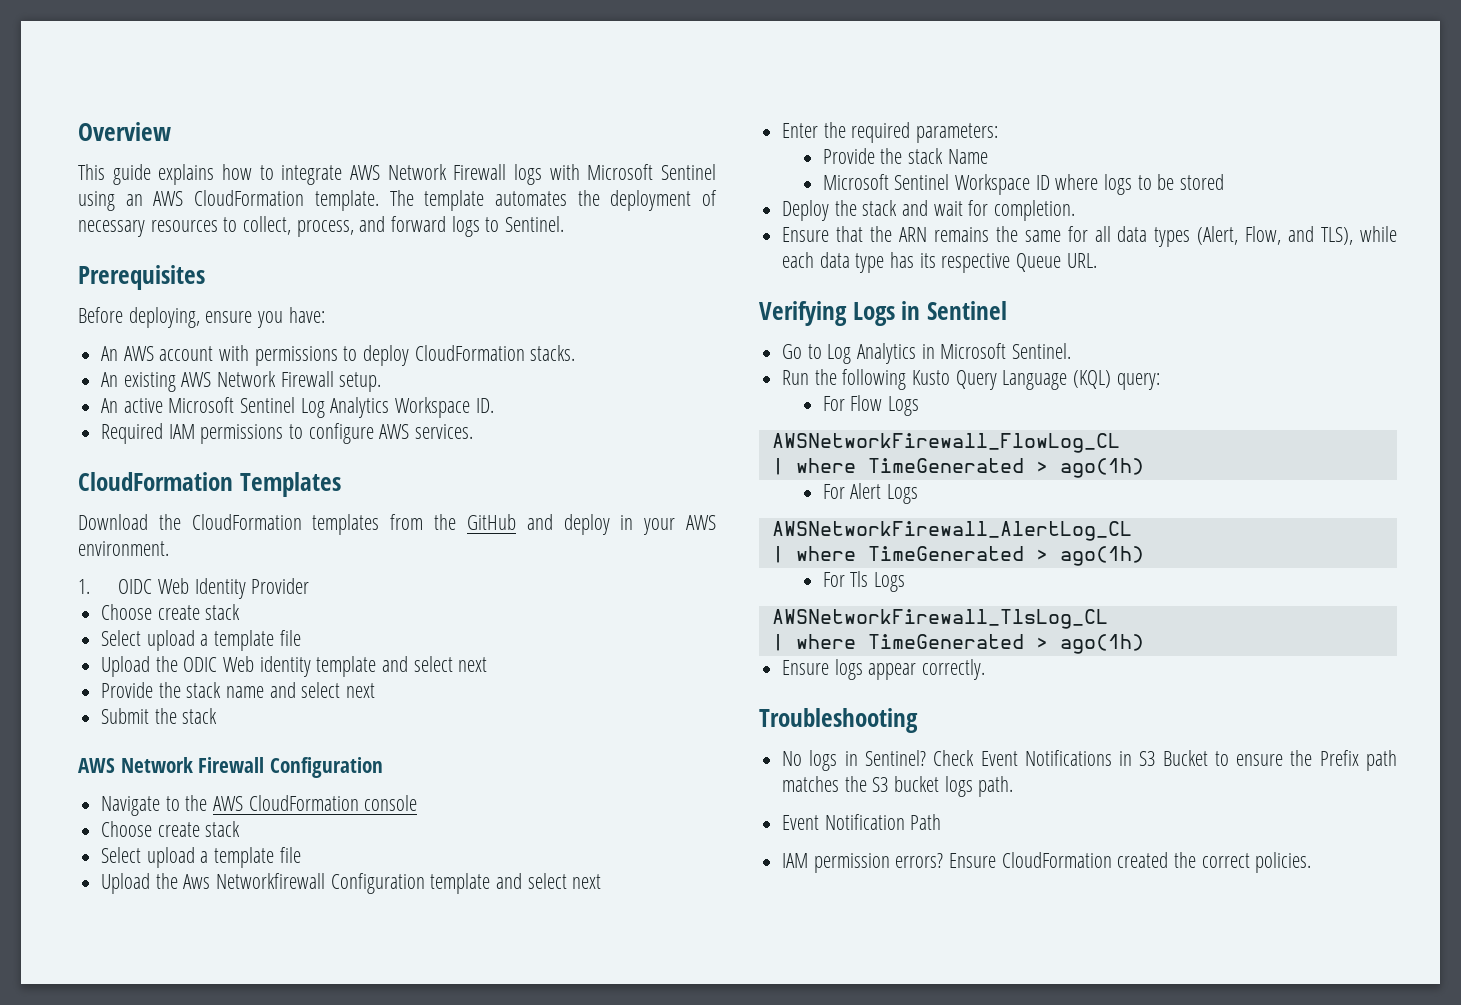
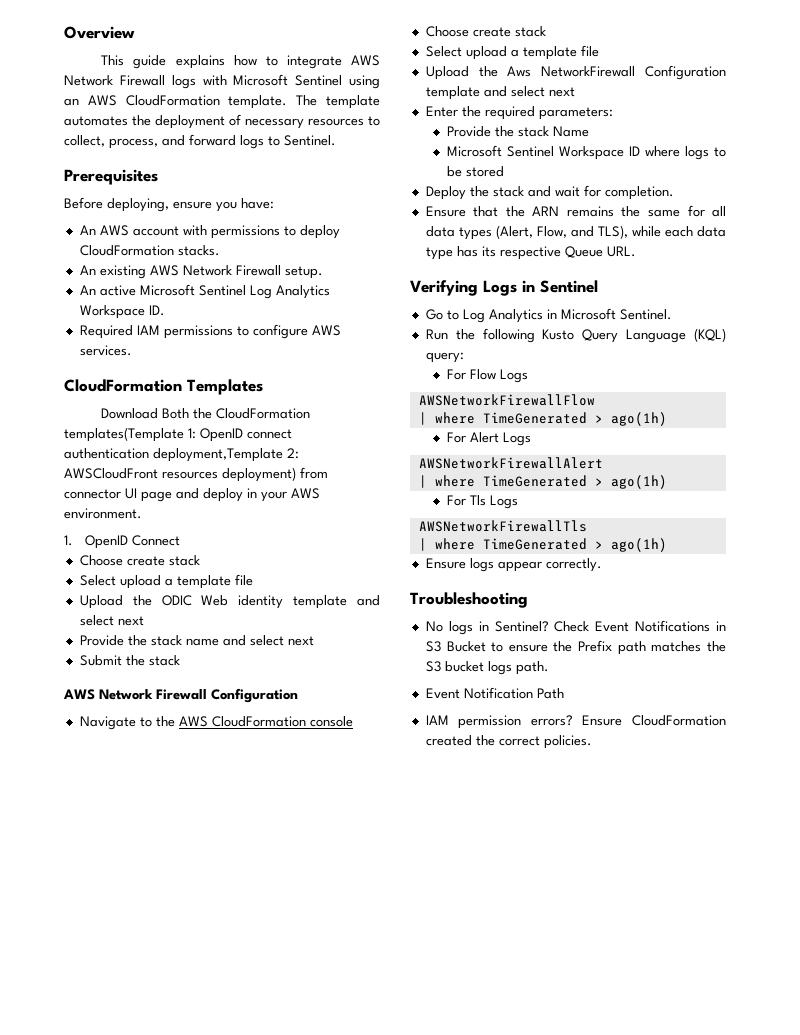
- Download the CloudFormation templates from the GitHub and deploy in your AWS environment.
+ Download Both the CloudFormation templates(Template 1: OpenID connect authentication deployment,Template 2: AWSCloudFront resources deployment) from connector UI page and deploy in your AWS environment.
- 1. OIDC Web Identity Provider
+ 1. OpenID Connect
- Upload the Aws Networkfirewall Configuration template and select next
+ Upload the Aws NetworkFirewall Configuration template and select next
- AWSNetworkFirewall_FlowLog_CL
+ AWSNetworkFirewallFlow
- AWSNetworkFirewall_AlertLog_CL
+ AWSNetworkFirewallAlert
- AWSNetworkFirewall_TlsLog_CL
+ AWSNetworkFirewallTls

